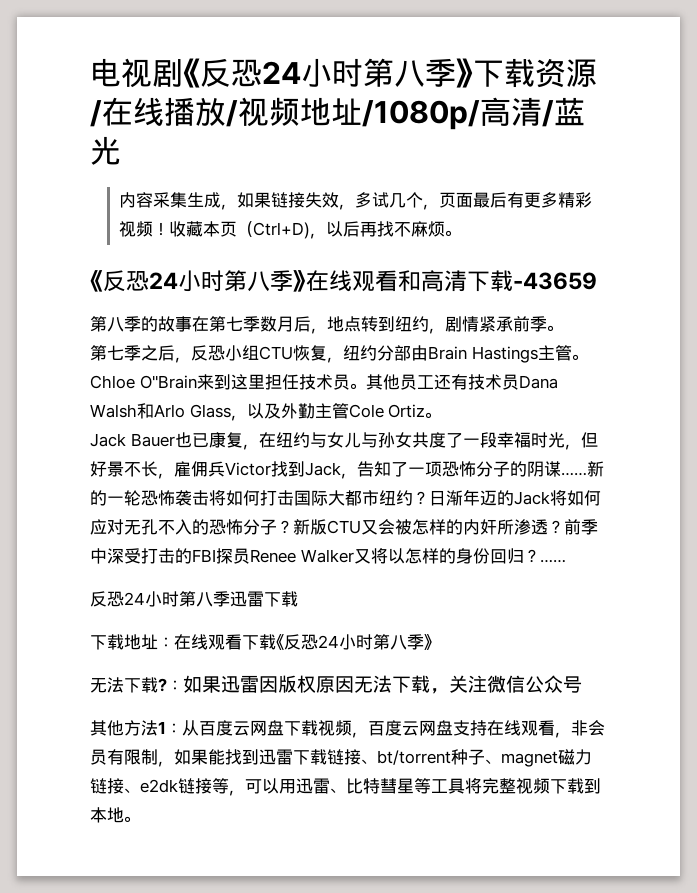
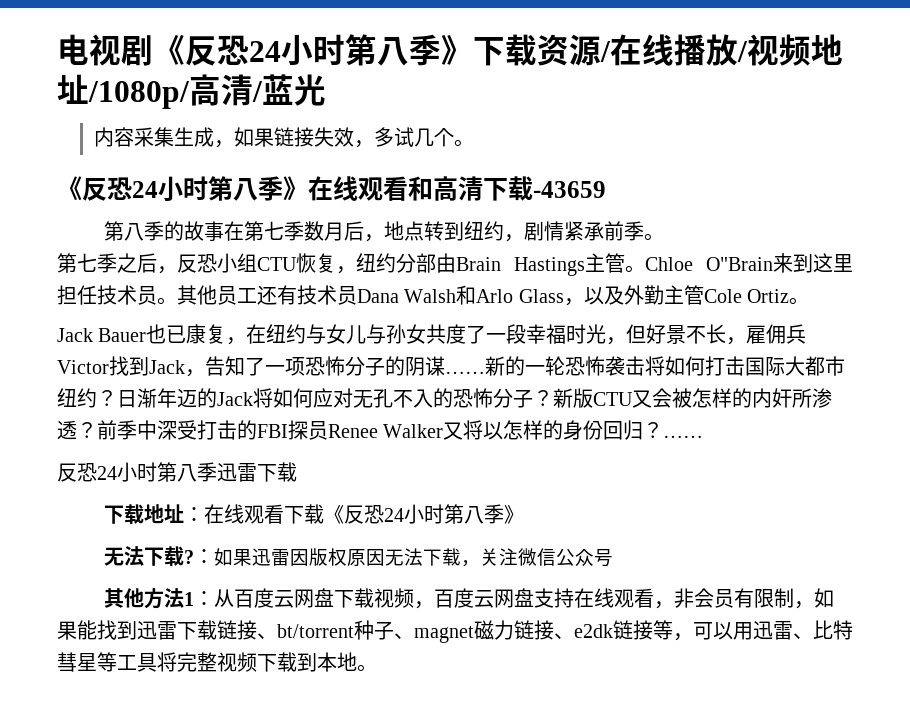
- 内容采集生成，如果链接失效，多试几个，页面最后有更多精彩视频！收藏本页（Ctrl+D)，以后再找不麻烦。
+ 内容采集生成，如果链接失效，多试几个。

